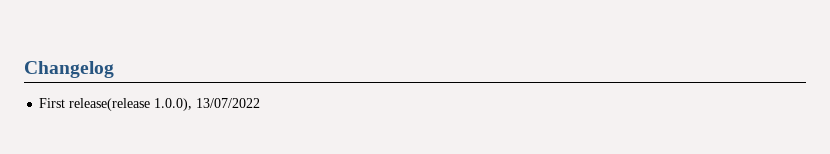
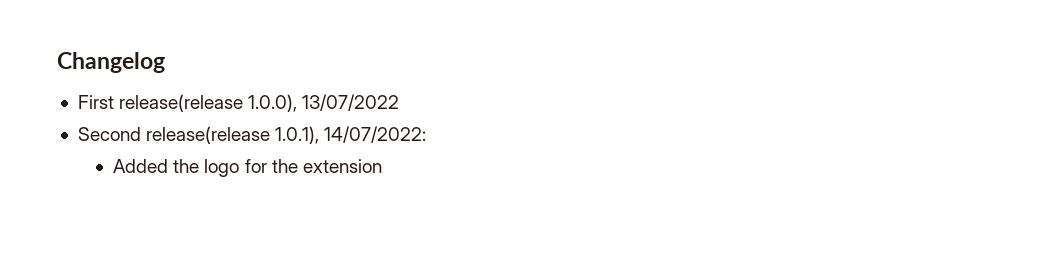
+ Second release(release 1.0.1), 14/07/2022:
+ Added the logo for the extension

